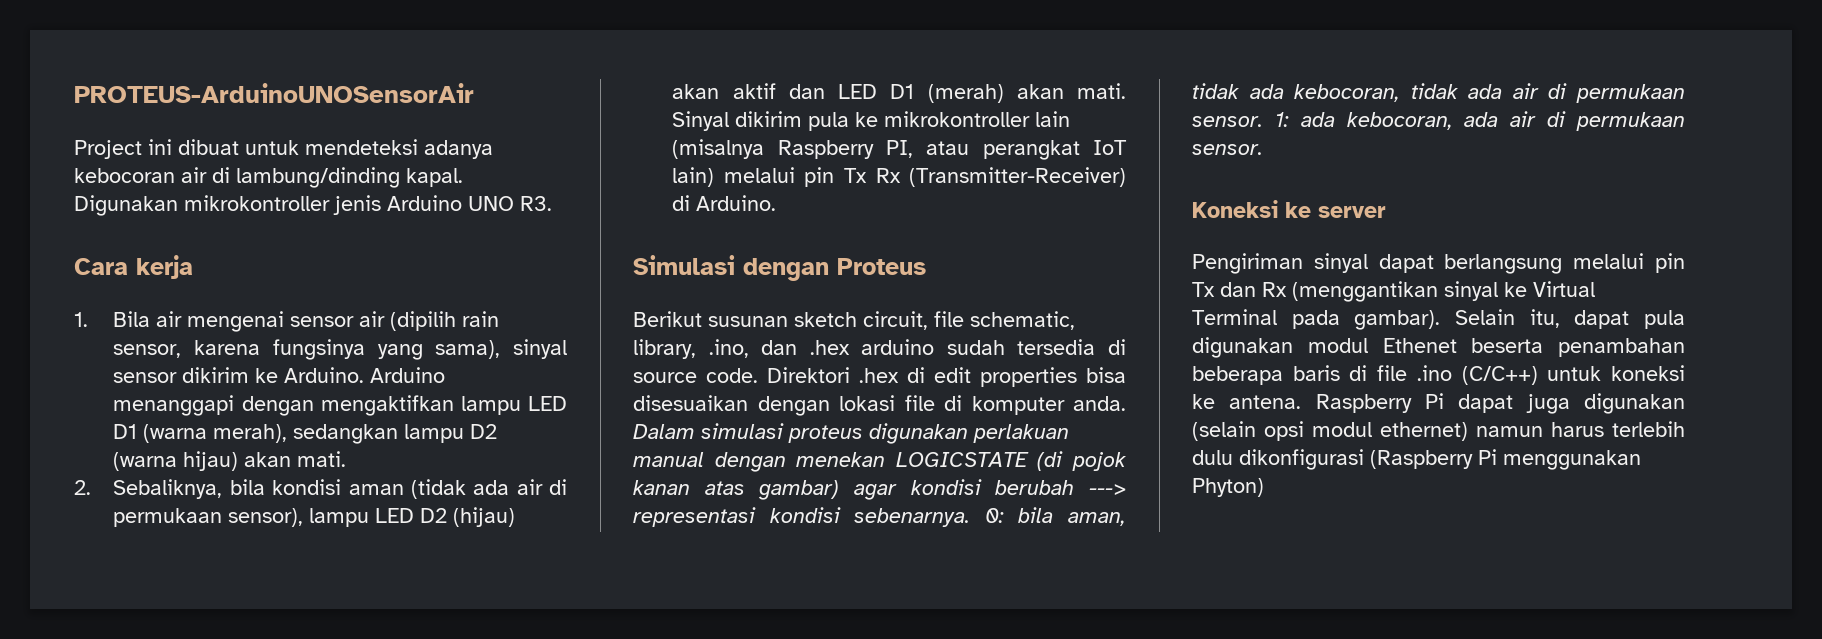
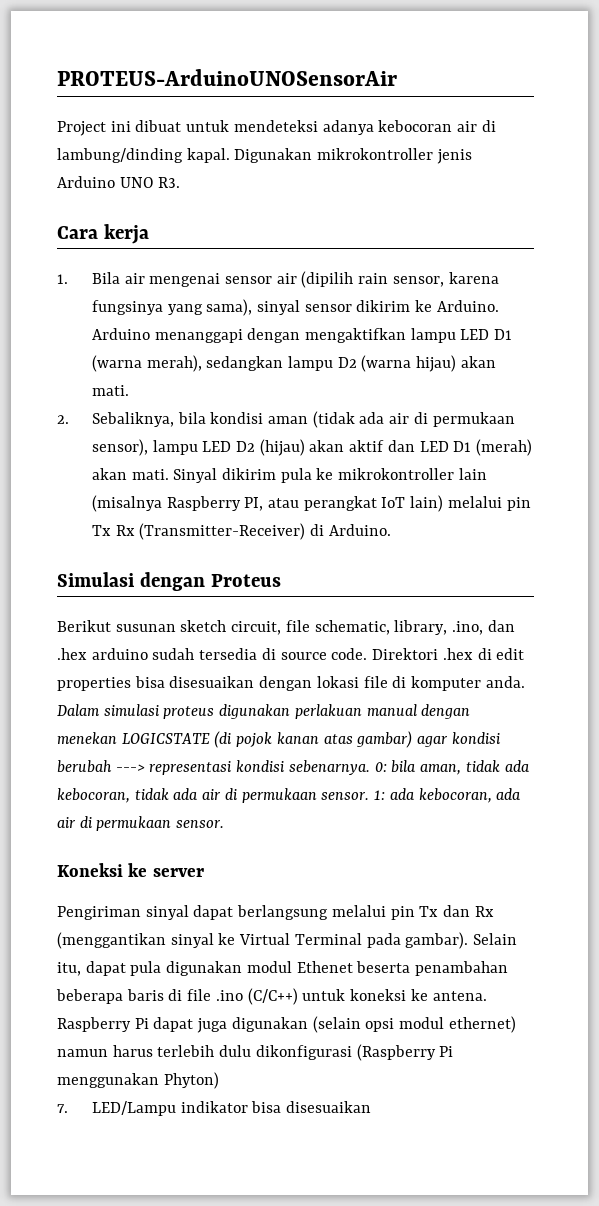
+ 7. LED/Lampu indikator bisa disesuaikan

